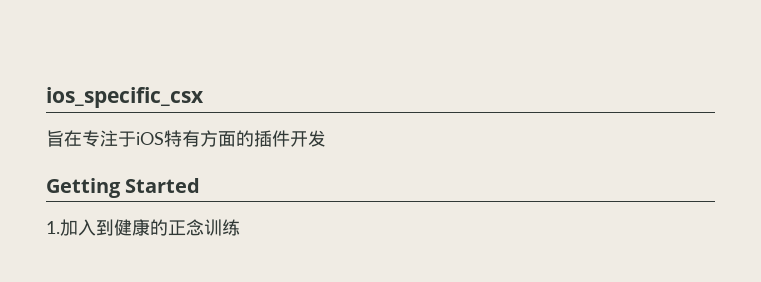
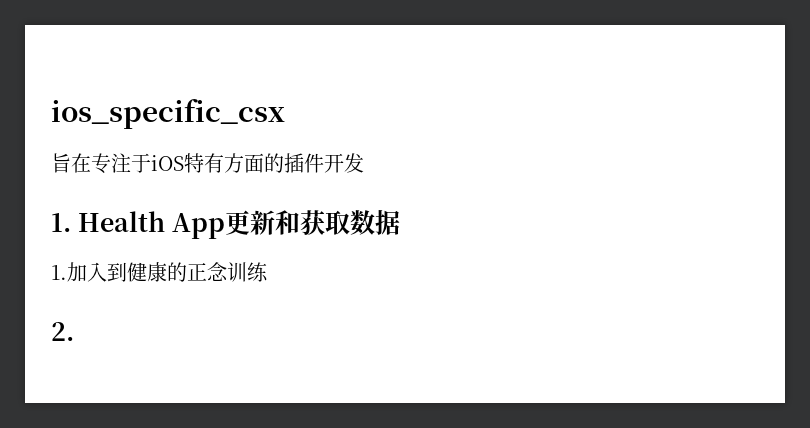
- Getting Started
+ 1. Health App更新和获取数据
+ 2.

